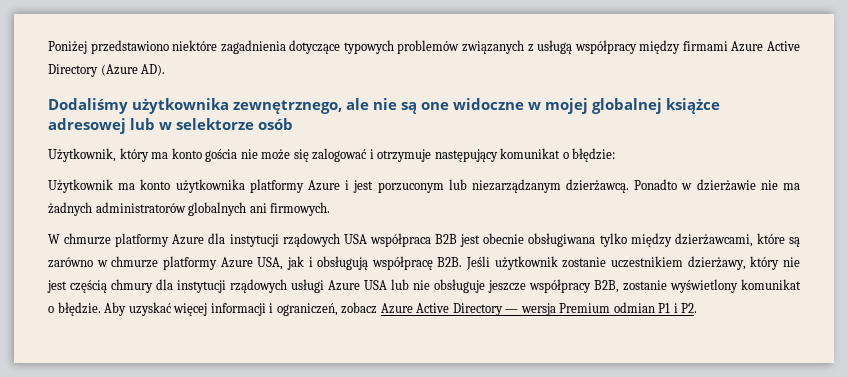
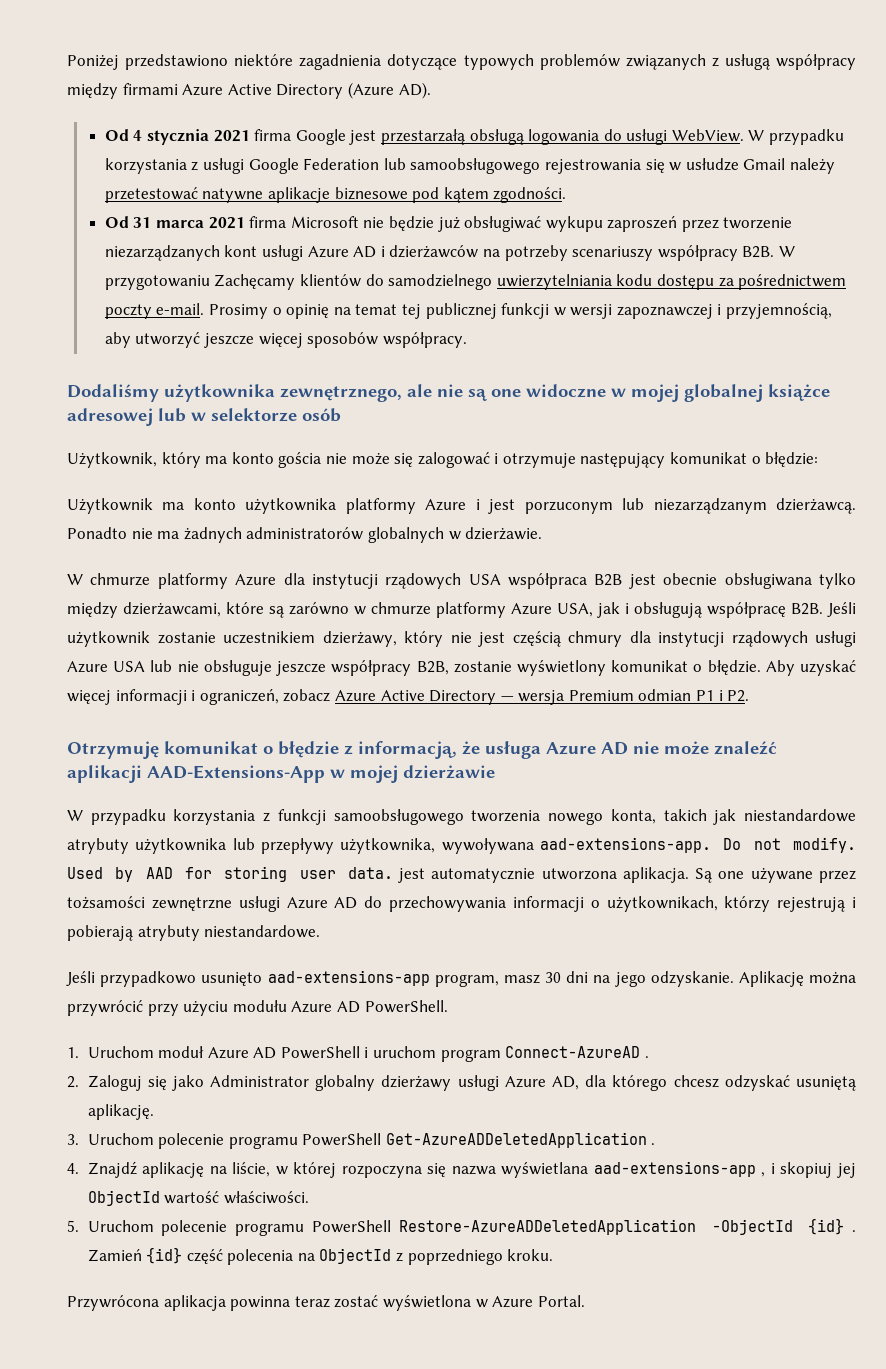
+ Od 4 stycznia 2021 firma Google jest przestarzałą obsługą logowania do usługi WebView. W przypadku korzystania z usługi Google Federation lub samoobsługowego rejestrowania się w usłudze Gmail należy przetestować natywne aplikacje biznesowe pod kątem zgodności.
+ Od 31 marca 2021 firma Microsoft nie będzie już obsługiwać wykupu zaproszeń przez tworzenie niezarządzanych kont usługi Azure AD i dzierżawców na potrzeby scenariuszy współpracy B2B. W przygotowaniu Zachęcamy klientów do samodzielnego uwierzytelniania kodu dostępu za pośrednictwem poczty e-mail. Prosimy o opinię na temat tej publicznej funkcji w wersji zapoznawczej i przyjemnością, aby utworzyć jeszcze więcej sposobów współpracy.
- Ponadto w dzierżawie nie ma żadnych administratorów globalnych ani firmowych.
+ Ponadto nie ma żadnych administratorów globalnych w dzierżawie.
+ Otrzymuję komunikat o błędzie z informacją, że usługa Azure AD nie może znaleźć aplikacji AAD-Extensions-App w mojej dzierżawie
+ W przypadku korzystania z funkcji samoobsługowego tworzenia nowego konta, takich jak niestandardowe atrybuty użytkownika lub przepływy użytkownika, wywoływana aad-extensions-app. Do not modify. Used by AAD for storing user data. jest automatycznie utworzona aplikacja. Są one używane przez tożsamości zewnętrzne usługi Azure AD do przechowywania informacji o użytkownikach, którzy rejestrują i pobierają atrybuty niestandardowe.
+ Jeśli przypadkowo usunięto aad-extensions-app program, masz 30 dni na jego odzyskanie. Aplikację można przywrócić przy użyciu modułu Azure AD PowerShell.
+ 1. Uruchom moduł Azure AD PowerShell i uruchom program Connect-AzureAD .
+ 2. Zaloguj się jako Administrator globalny dzierżawy usługi Azure AD, dla którego chcesz odzyskać usuniętą aplikację.
+ 3. Uruchom polecenie programu PowerShell Get-AzureADDeletedApplication .
+ 4. Znajdź aplikację na liście, w której rozpoczyna się nazwa wyświetlana aad-extensions-app , i skopiuj jej ObjectId wartość właściwości.
+ 5. Uruchom polecenie programu PowerShell Restore-AzureADDeletedApplication -ObjectId {id} . Zamień {id} część polecenia na ObjectId z poprzedniego kroku.
+ Przywrócona aplikacja powinna teraz zostać wyświetlona w Azure Portal.

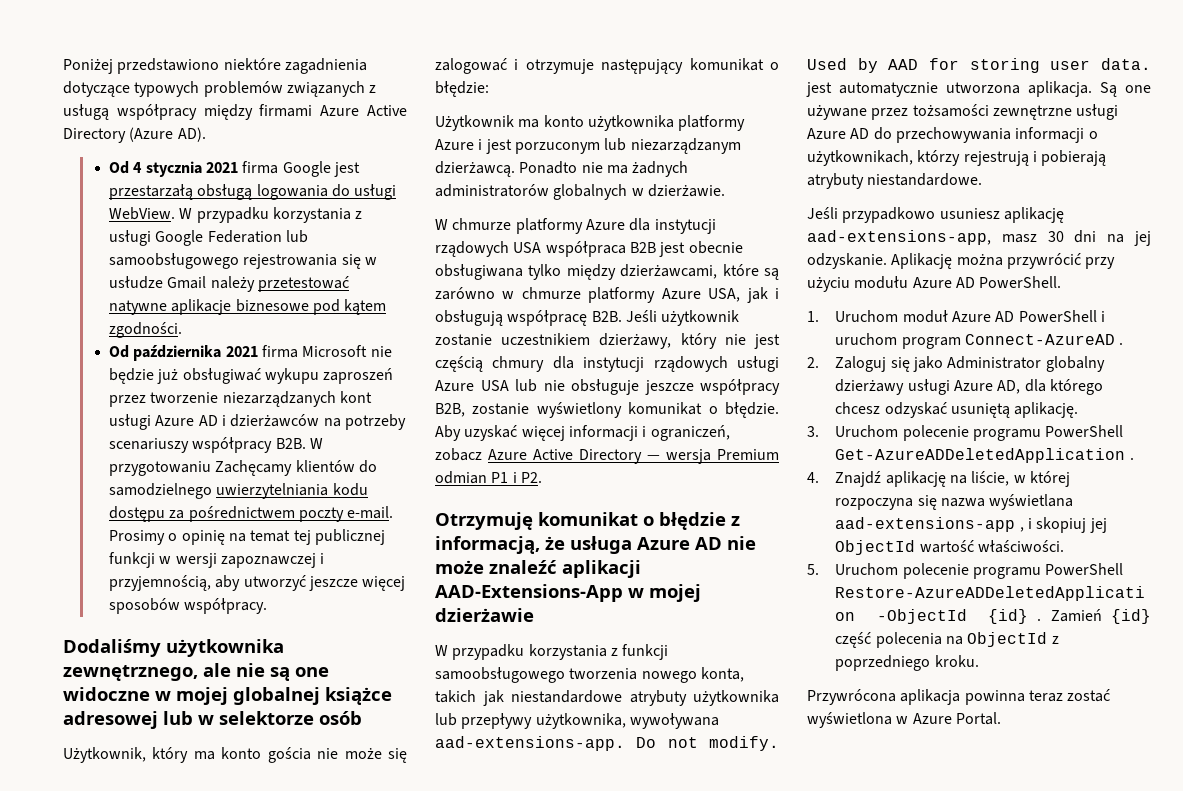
- Od 31 marca 2021 firma Microsoft nie będzie już obsługiwać wykupu zaproszeń przez tworzenie niezarządzanych kont usługi Azure AD i dzierżawców na potrzeby scenariuszy współpracy B2B. W przygotowaniu Zachęcamy klientów do samodzielnego uwierzytelniania kodu dostępu za pośrednictwem poczty e-mail.
+ Od października 2021 firma Microsoft nie będzie już obsługiwać wykupu zaproszeń przez tworzenie niezarządzanych kont usługi Azure AD i dzierżawców na potrzeby scenariuszy współpracy B2B. W przygotowaniu Zachęcamy klientów do samodzielnego uwierzytelniania kodu dostępu za pośrednictwem poczty e-mail.
- Jeśli przypadkowo usunięto aad-extensions-app program, masz 30 dni na jego odzyskanie.
+ Jeśli przypadkowo usuniesz aplikację aad-extensions-app, masz 30 dni na jej odzyskanie.

